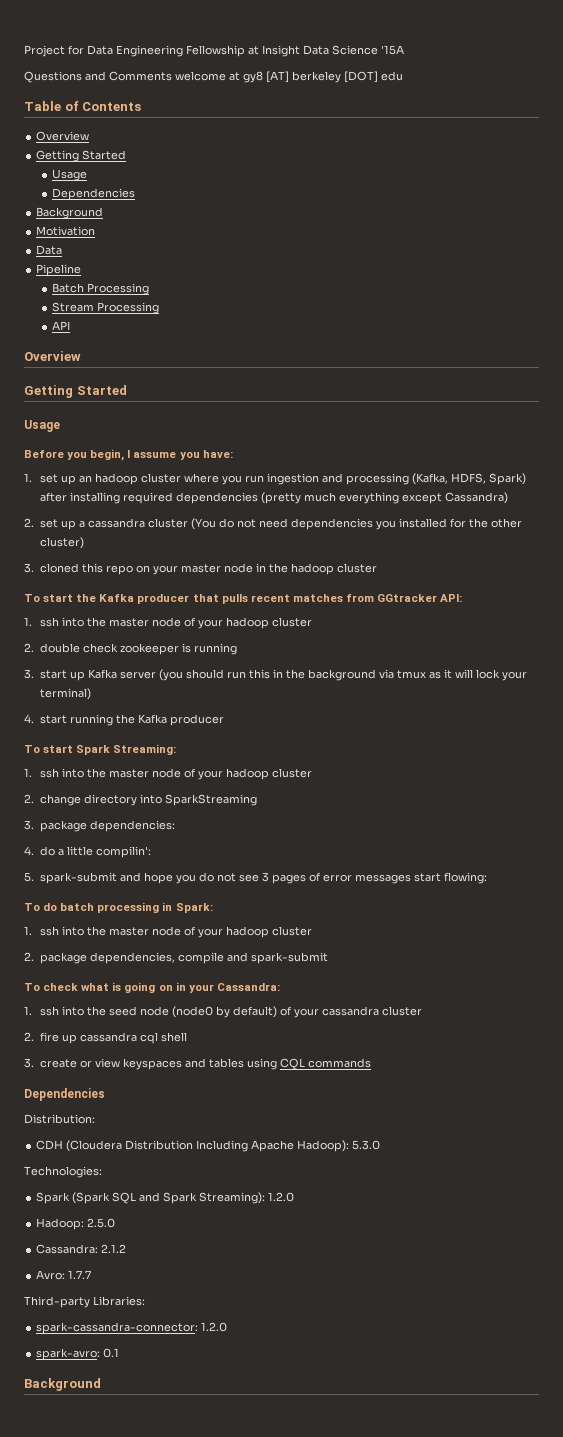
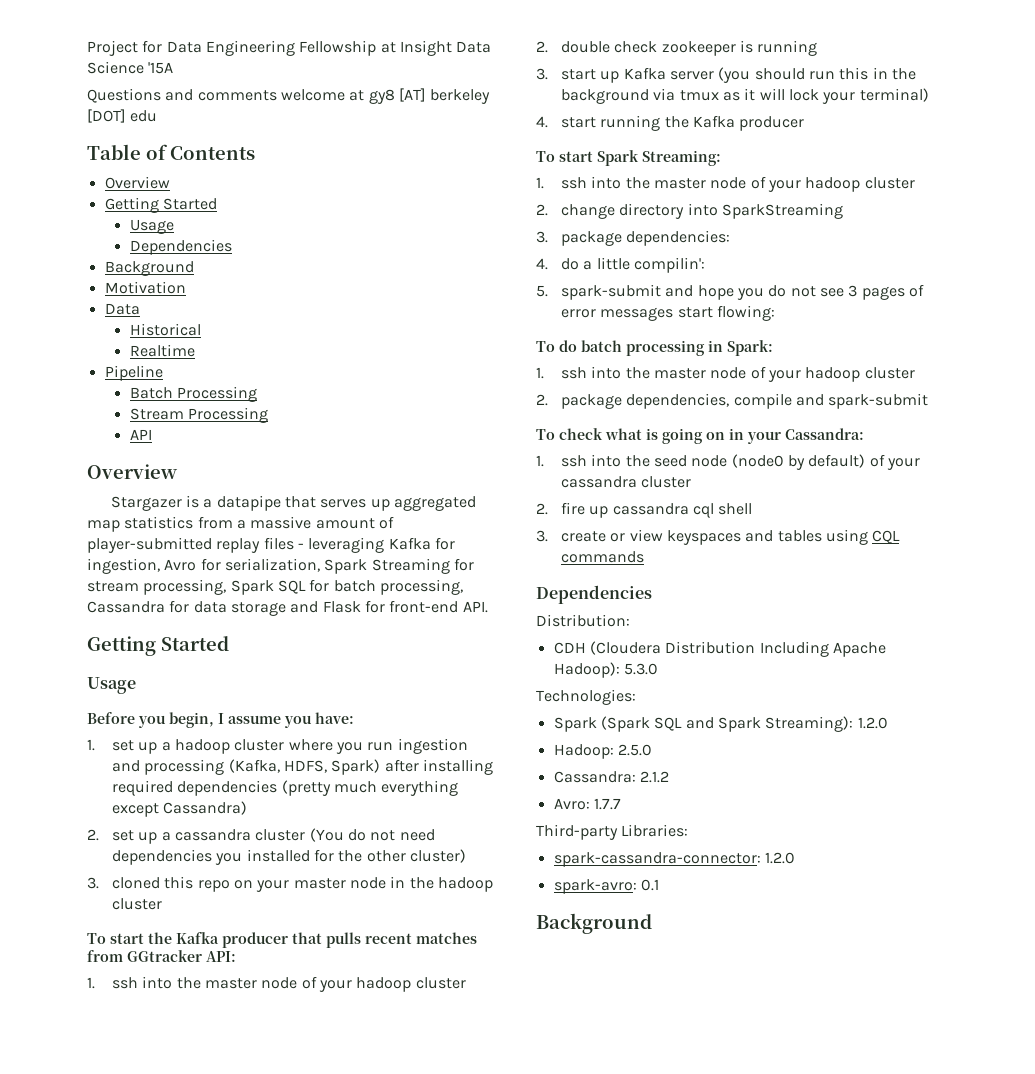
- Questions and Comments welcome at gy8 [AT] berkeley [DOT] edu
+ Questions and comments welcome at gy8 [AT] berkeley [DOT] edu
+ Historical
+ Realtime
+ Stargazer is a datapipe that serves up aggregated map statistics from a massive amount of player-submitted replay files - leveraging Kafka for ingestion, Avro for serialization, Spark Streaming for stream processing, Spark SQL for batch processing, Cassandra for data storage and Flask for front-end API.
- 1. set up an hadoop cluster where you run ingestion and processing (Kafka, HDFS, Spark) after installing required dependencies (pretty much everything except Cassandra)
+ 1. set up a hadoop cluster where you run ingestion and processing (Kafka, HDFS, Spark) after installing required dependencies (pretty much everything except Cassandra)

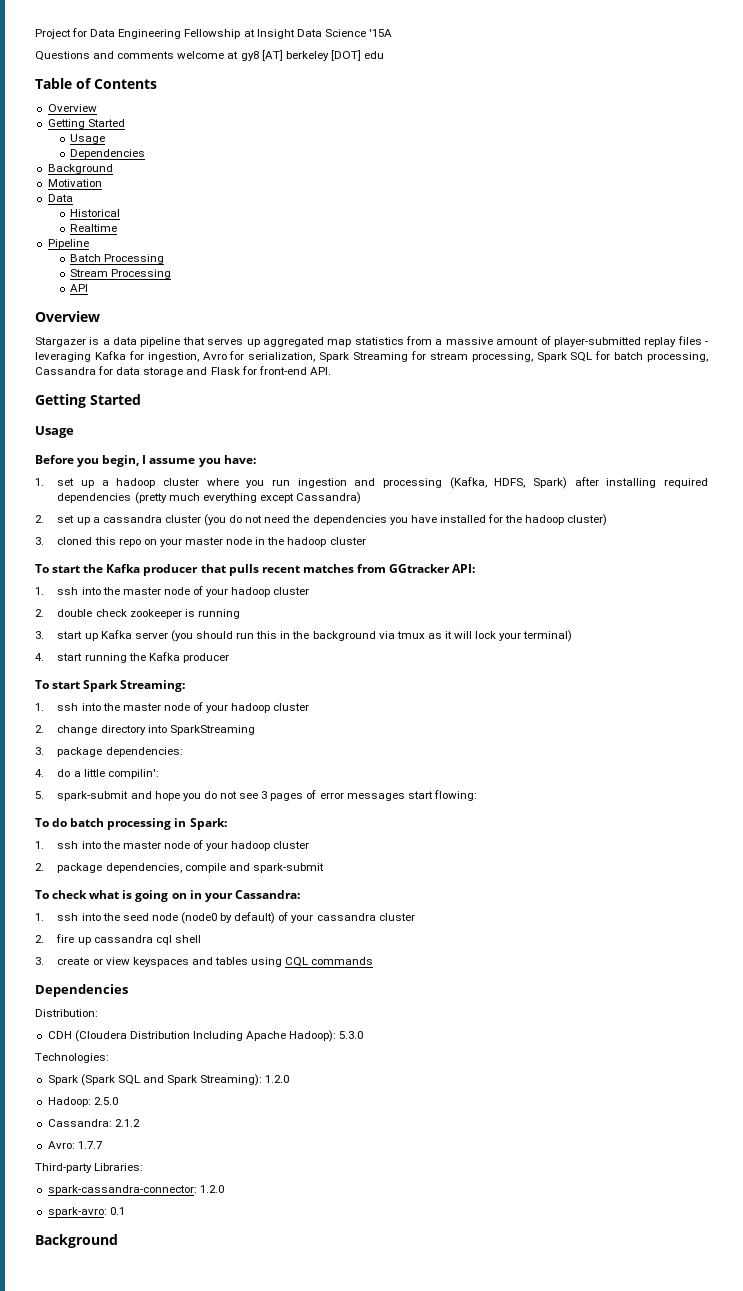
- Stargazer is a datapipe that serves up aggregated map statistics from a massive amount of player-submitted replay files - leveraging Kafka for ingestion, Avro for serialization, Spark Streaming for stream processing, Spark SQL for batch processing, Cassandra for data storage and Flask for front-end API.
+ Stargazer is a data pipeline that serves up aggregated map statistics from a massive amount of player-submitted replay files - leveraging Kafka for ingestion, Avro for serialization, Spark Streaming for stream processing, Spark SQL for batch processing, Cassandra for data storage and Flask for front-end API.
- 2. set up a cassandra cluster (You do not need dependencies you installed for the other cluster)
+ 2. set up a cassandra cluster (you do not need the dependencies you have installed for the hadoop cluster)

